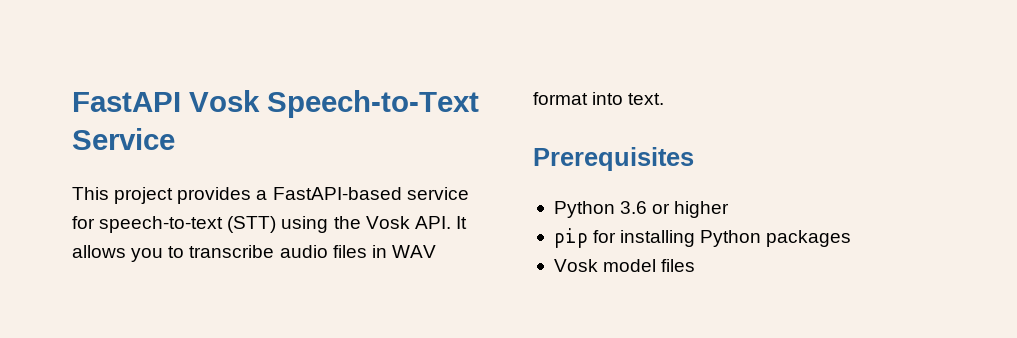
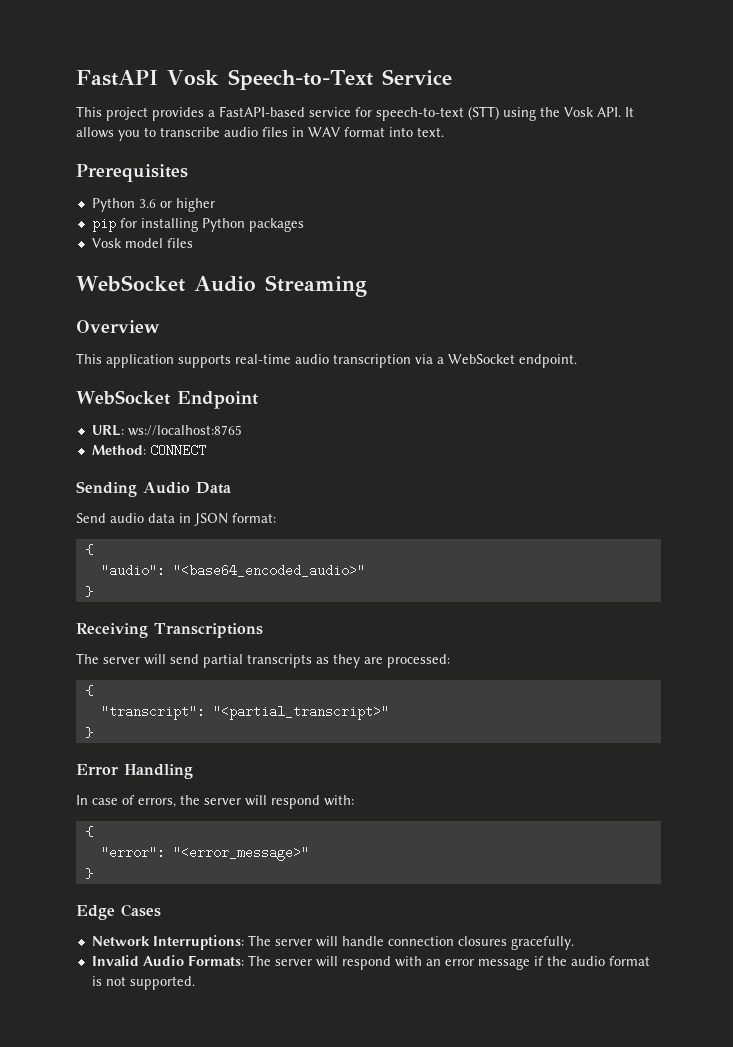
+ WebSocket Audio Streaming
+ Overview
+ This application supports real-time audio transcription via a WebSocket endpoint.
+ WebSocket Endpoint
+ URL: ws://localhost:8765
+ Method: CONNECT
+ Sending Audio Data
+ Send audio data in JSON format:
+ {
+ "audio": "<base64_encoded_audio>"
+ }
+ Receiving Transcriptions
+ The server will send partial transcripts as they are processed:
+ {
+ "transcript": "<partial_transcript>"
+ }
+ Error Handling
+ In case of errors, the server will respond with:
+ {
+ "error": "<error_message>"
+ }
+ Edge Cases
+ Network Interruptions: The server will handle connection closures gracefully.
+ Invalid Audio Formats: The server will respond with an error message if the audio format is not supported.

